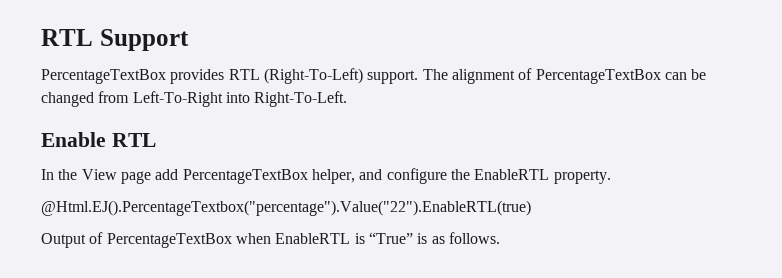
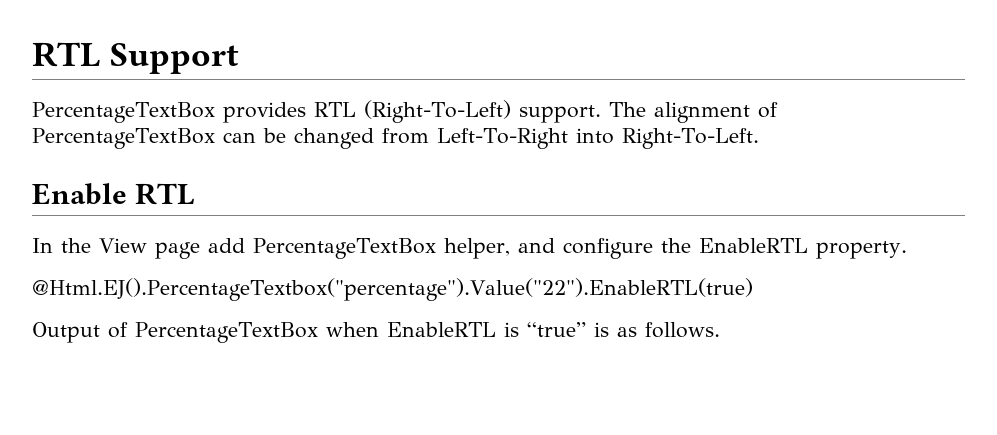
- Output of PercentageTextBox when EnableRTL is “True” is as follows.
+ Output of PercentageTextBox when EnableRTL is “true” is as follows.

